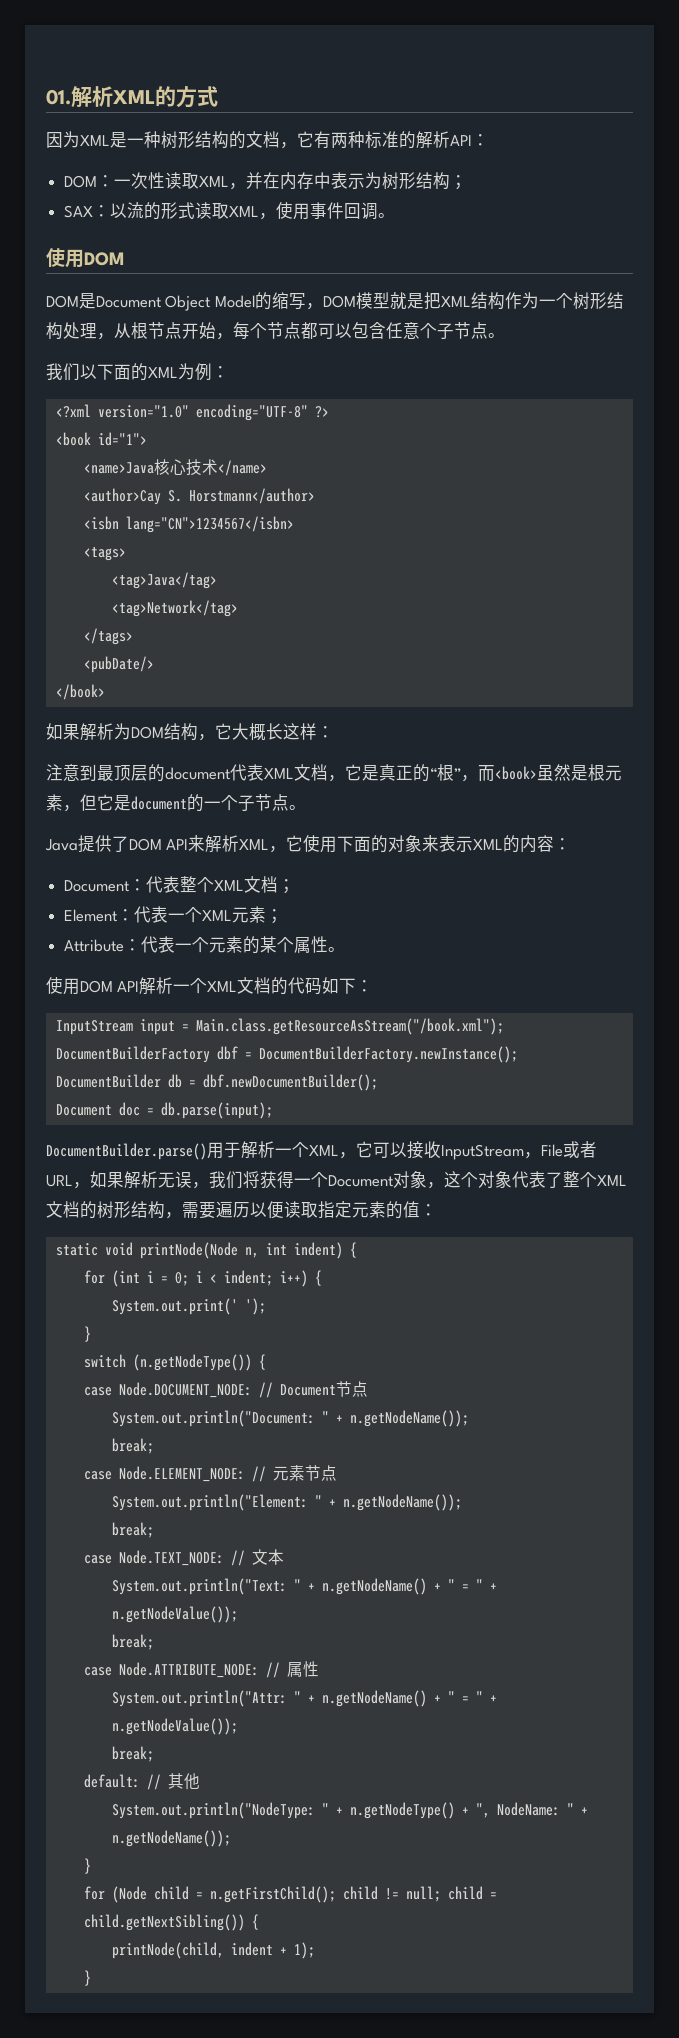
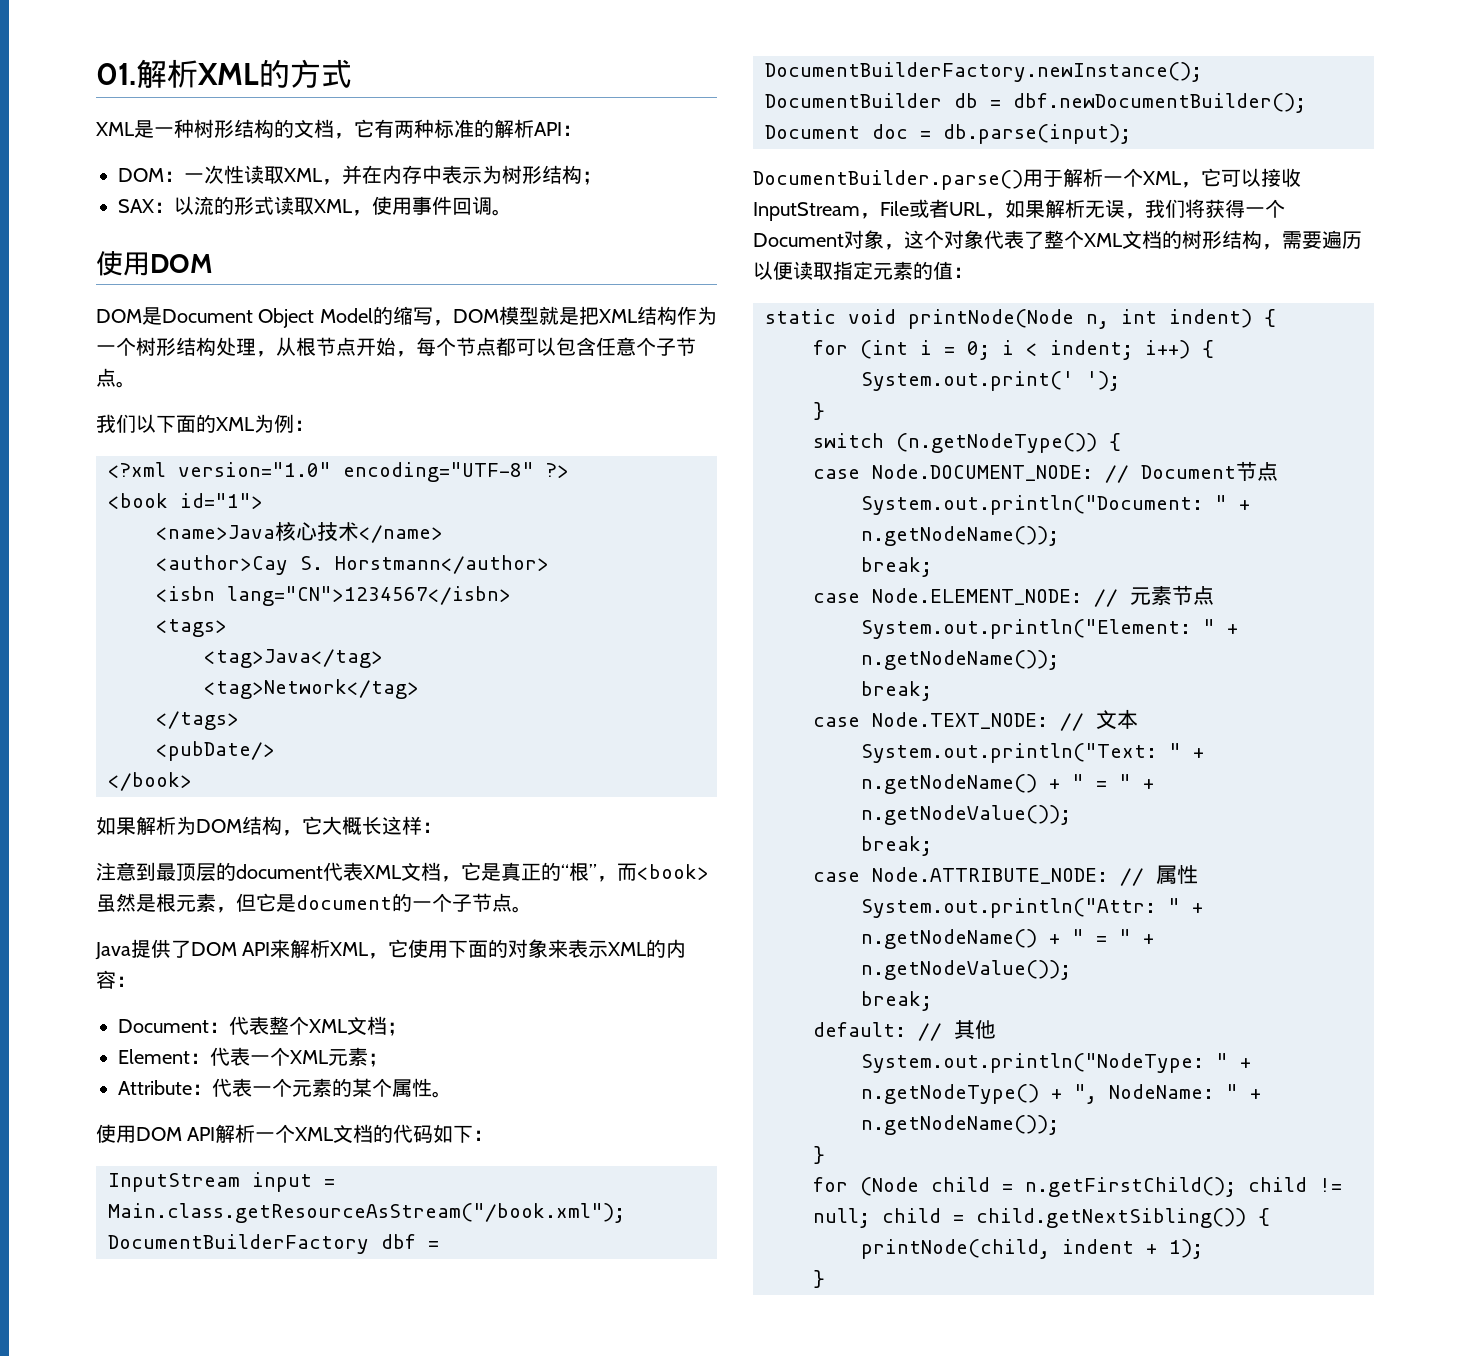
- 因为XML是一种树形结构的文档，它有两种标准的解析API：
+ XML是一种树形结构的文档，它有两种标准的解析API：

